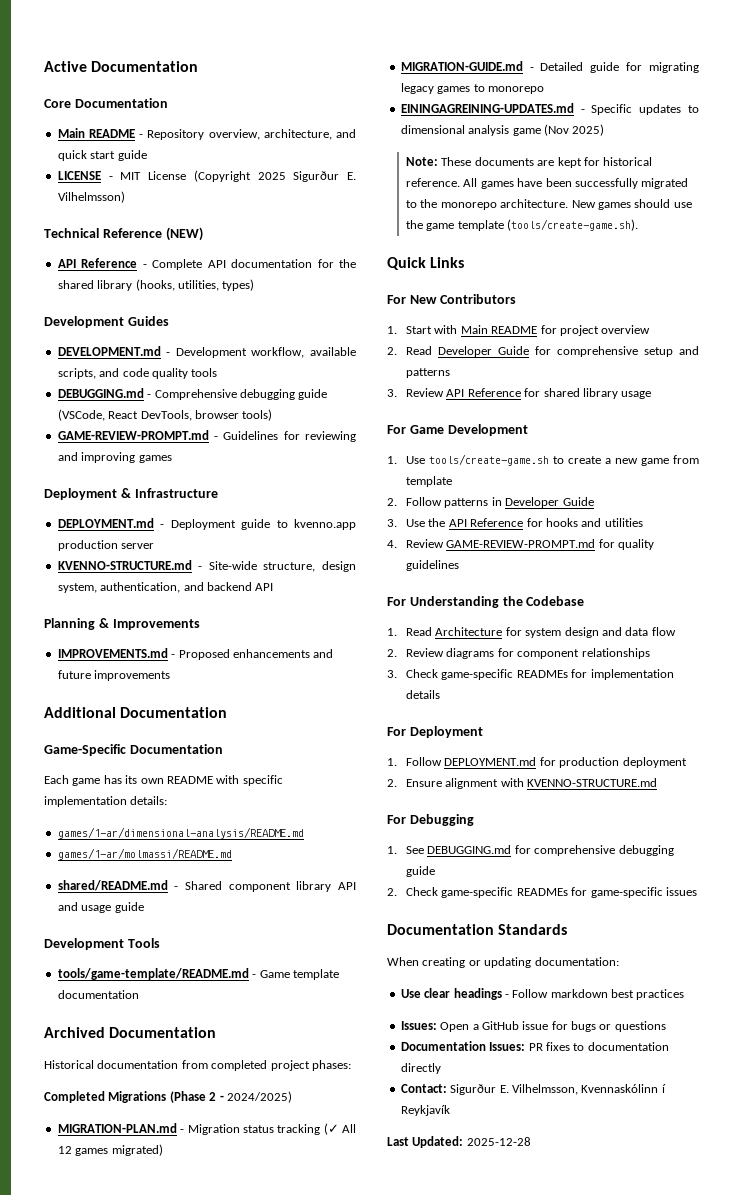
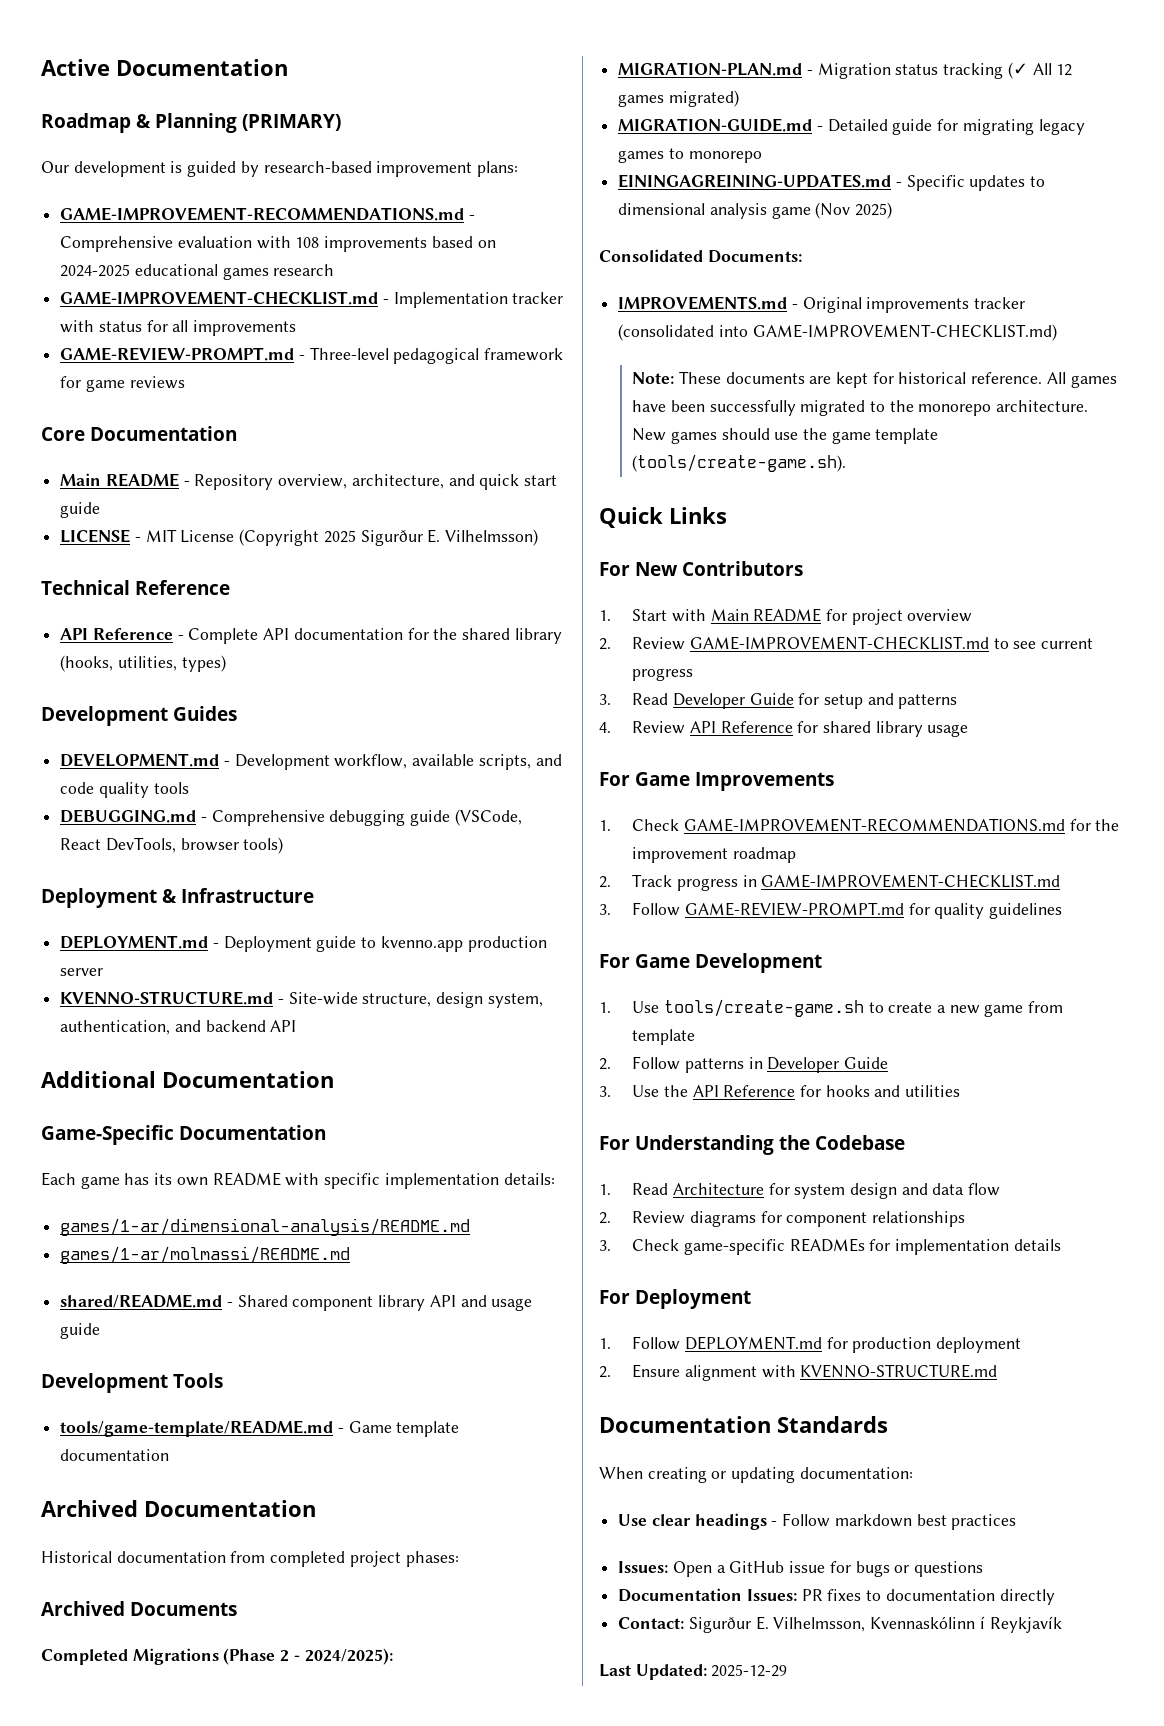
+ Roadmap & Planning (PRIMARY)
+ Our development is guided by research-based improvement plans:
+ GAME-IMPROVEMENT-RECOMMENDATIONS.md - Comprehensive evaluation with 108 improvements based on 2024-2025 educational games research
+ GAME-IMPROVEMENT-CHECKLIST.md - Implementation tracker with status for all improvements
+ GAME-REVIEW-PROMPT.md - Three-level pedagogical framework for game reviews
- Technical Reference (NEW)
+ Technical Reference
- GAME-REVIEW-PROMPT.md - Guidelines for reviewing and improving games
- Planning & Improvements
- IMPROVEMENTS.md - Proposed enhancements and future improvements
+ Archived Documents
- Completed Migrations (Phase 2 - 2024/2025)
+ Completed Migrations (Phase 2 - 2024/2025):
+ Consolidated Documents:
+ IMPROVEMENTS.md - Original improvements tracker (consolidated into GAME-IMPROVEMENT-CHECKLIST.md)
- 2. Read Developer Guide for comprehensive setup and patterns
+ 2. Review GAME-IMPROVEMENT-CHECKLIST.md to see current progress
+ 3. Read Developer Guide for setup and patterns
- 3. Review API Reference for shared library usage
+ 4. Review API Reference for shared library usage
+ For Game Improvements
+ 1. Check GAME-IMPROVEMENT-RECOMMENDATIONS.md for the improvement roadmap
+ 2. Track progress in GAME-IMPROVEMENT-CHECKLIST.md
+ 3. Follow GAME-REVIEW-PROMPT.md for quality guidelines
- 4. Review GAME-REVIEW-PROMPT.md for quality guidelines
- For Debugging
- 1. See DEBUGGING.md for comprehensive debugging guide
- 2. Check game-specific READMEs for game-specific issues
- Last Updated: 2025-12-28
+ Last Updated: 2025-12-29

